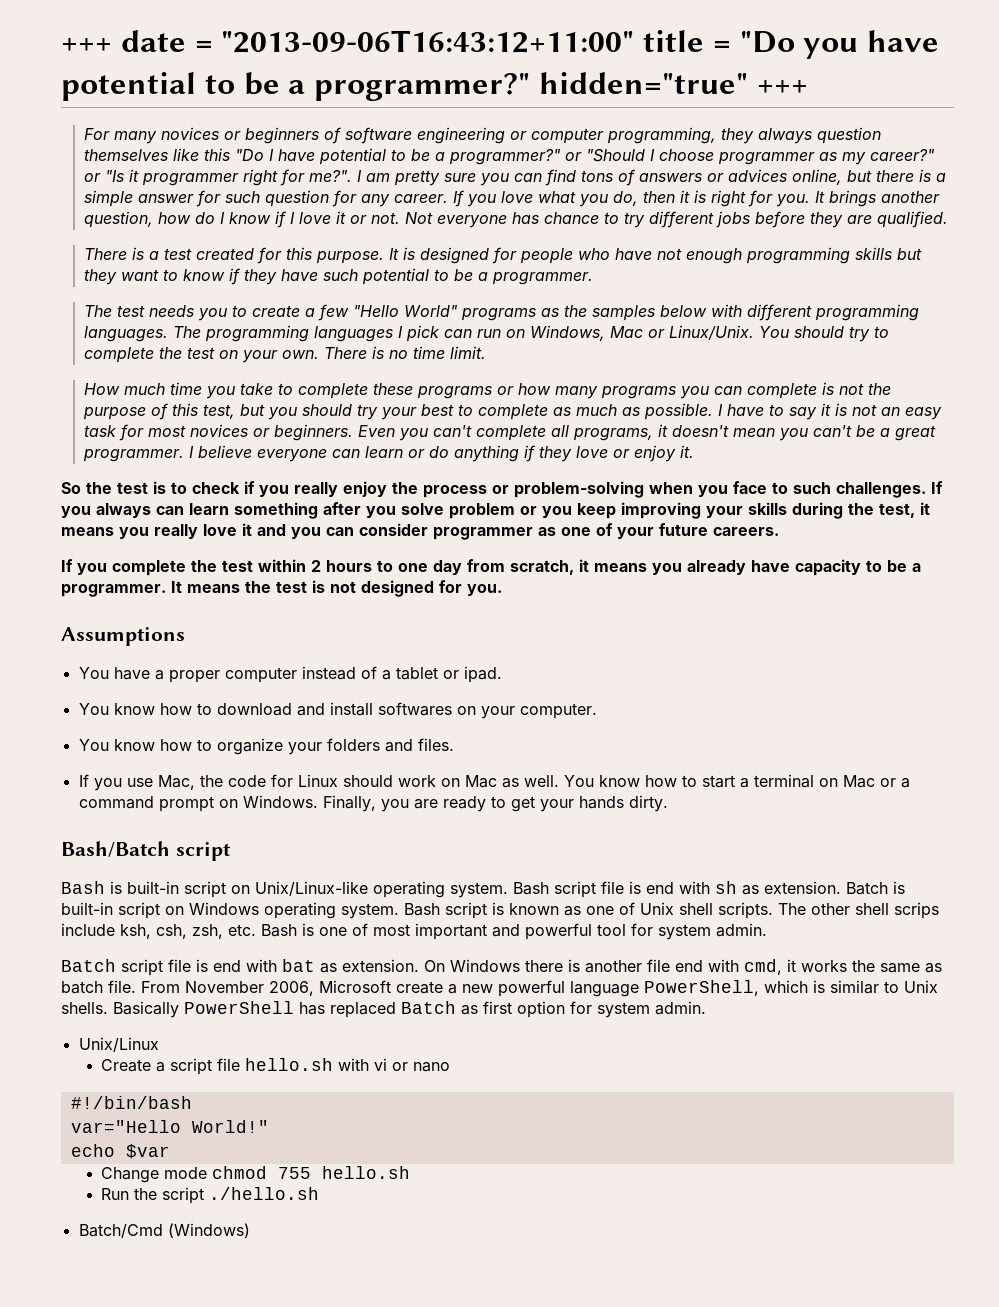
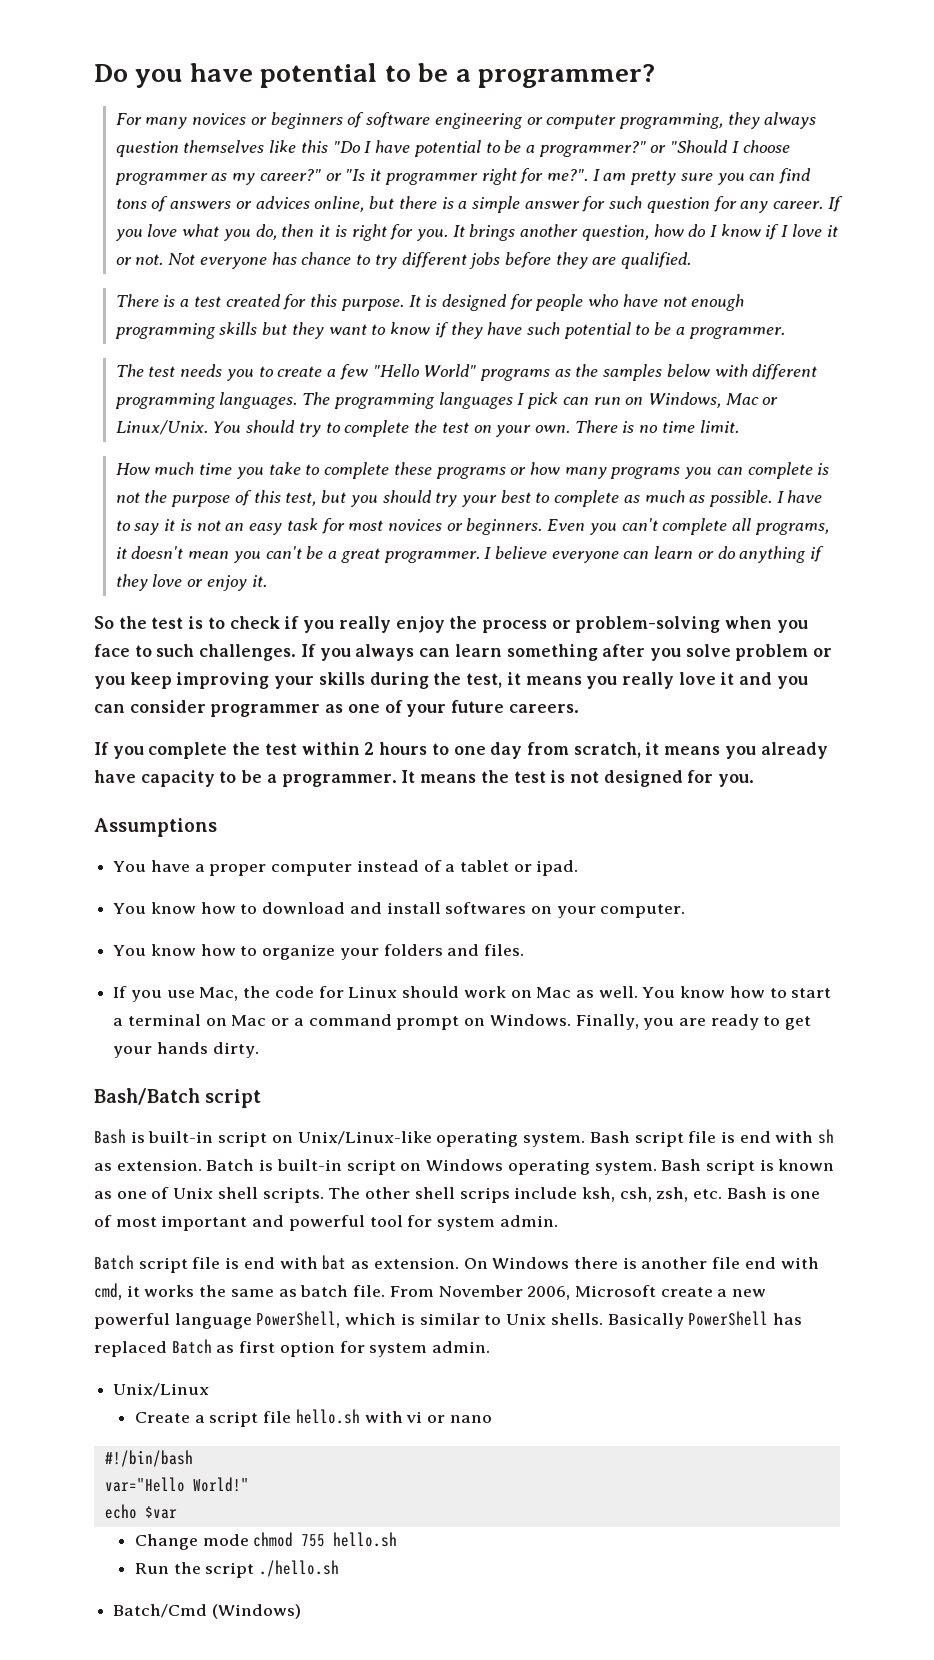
- +++ date = "2013-09-06T16:43:12+11:00" title = "Do you have potential to be a programmer?" hidden="true" +++
+ Do you have potential to be a programmer?

